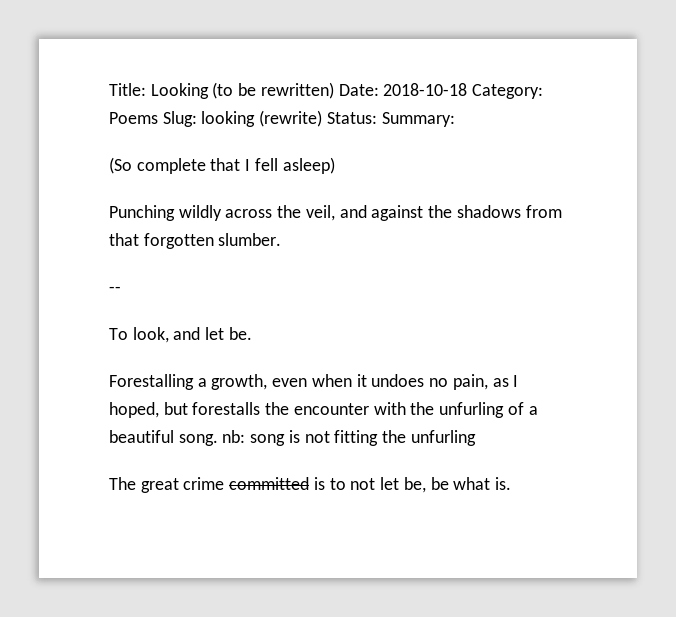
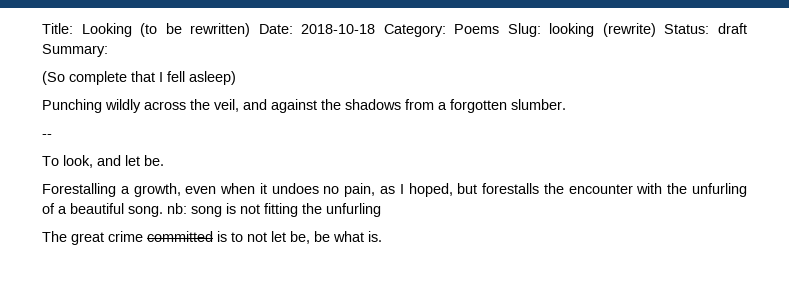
- Title: Looking (to be rewritten) Date: 2018-10-18 Category: Poems Slug: looking (rewrite) Status: Summary:
+ Title: Looking (to be rewritten) Date: 2018-10-18 Category: Poems Slug: looking (rewrite) Status: draft Summary:
- Punching wildly across the veil, and against the shadows from that forgotten slumber.
+ Punching wildly across the veil, and against the shadows from a forgotten slumber.

